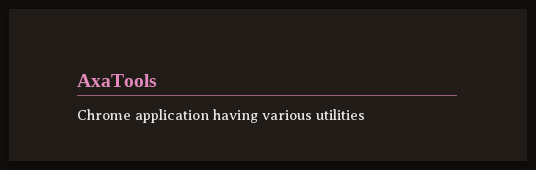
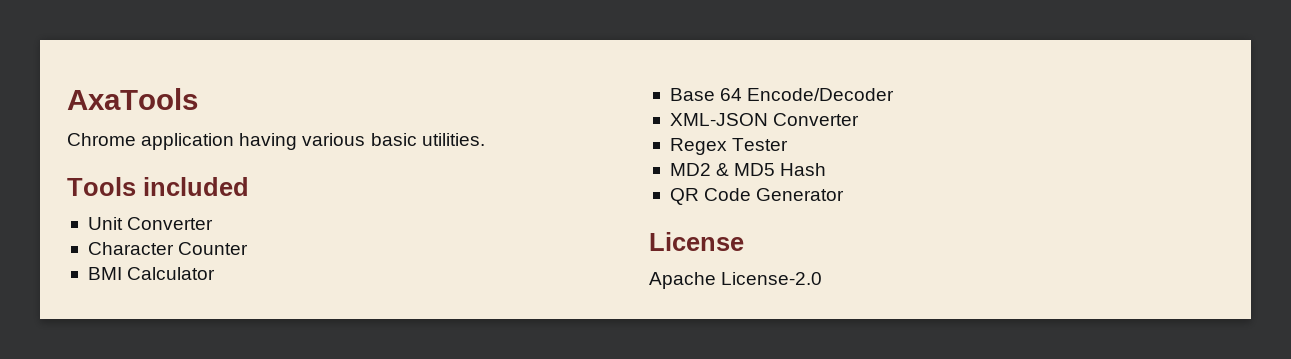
- Chrome application having various utilities
+ Chrome application having various basic utilities.
+ Tools included
+ Unit Converter
+ Character Counter
+ BMI Calculator
+ Base 64 Encode/Decoder
+ XML-JSON Converter
+ Regex Tester
+ MD2 & MD5 Hash
+ QR Code Generator
+ License
+ Apache License-2.0

